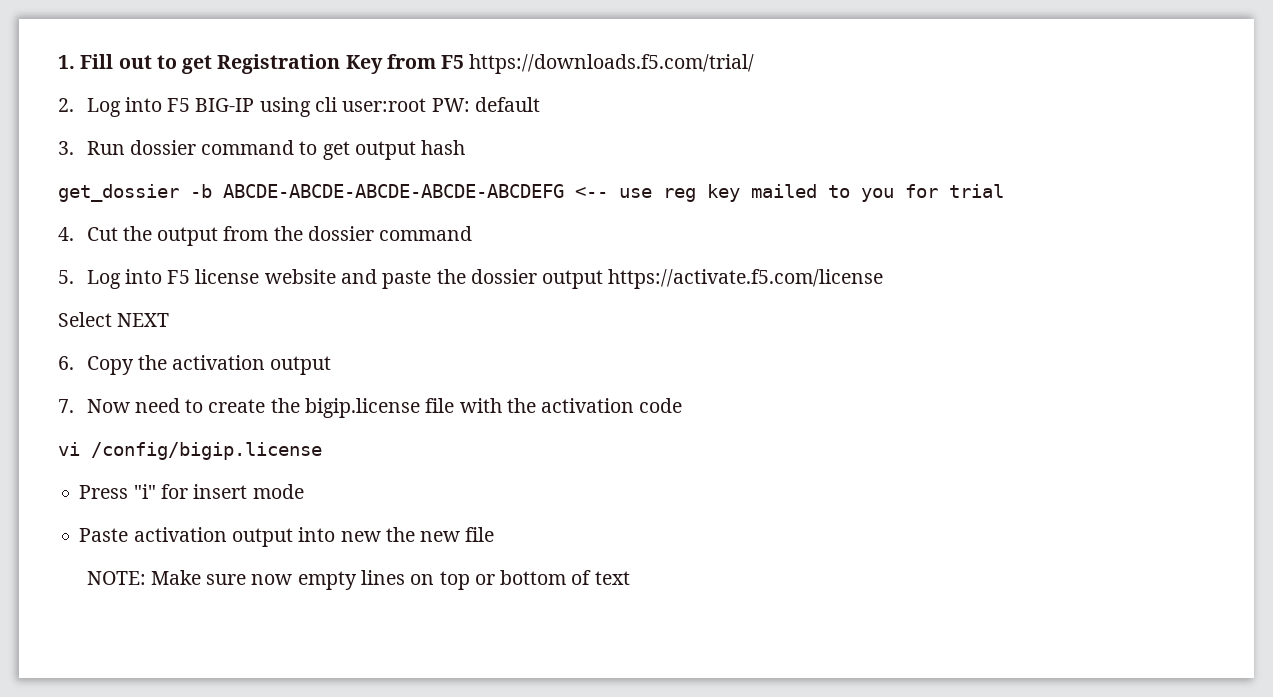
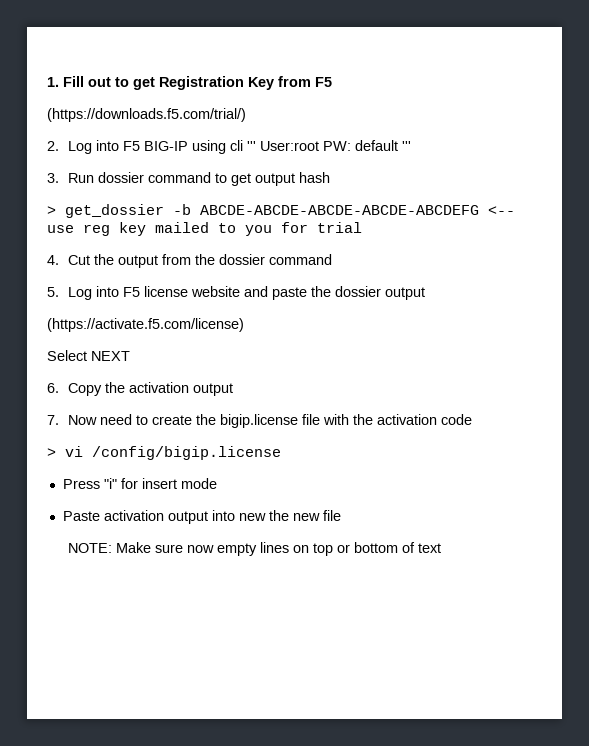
- 1. Fill out to get Registration Key from F5 https://downloads.f5.com/trial/
+ 1. Fill out to get Registration Key from F5
+ (https://downloads.f5.com/trial/)
- 2. Log into F5 BIG-IP using cli user:root PW: default
+ 2. Log into F5 BIG-IP using cli ''' User:root PW: default '''
- get_dossier -b ABCDE-ABCDE-ABCDE-ABCDE-ABCDEFG <-- use reg key mailed to you for trial
+ > get_dossier -b ABCDE-ABCDE-ABCDE-ABCDE-ABCDEFG <-- use reg key mailed to you for trial
- 5. Log into F5 license website and paste the dossier output https://activate.f5.com/license
+ 5. Log into F5 license website and paste the dossier output
+ (https://activate.f5.com/license)
- vi /config/bigip.license
+ > vi /config/bigip.license

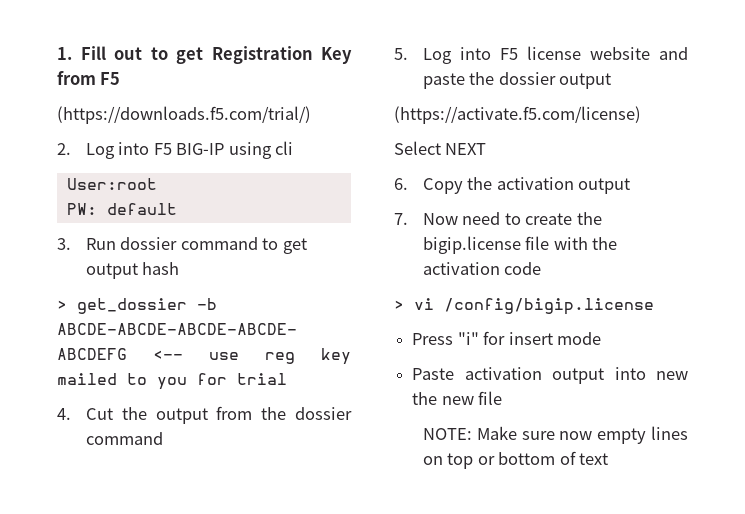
- 2. Log into F5 BIG-IP using cli ''' User:root PW: default '''
+ 2. Log into F5 BIG-IP using cli
+ User:root
+ PW: default

